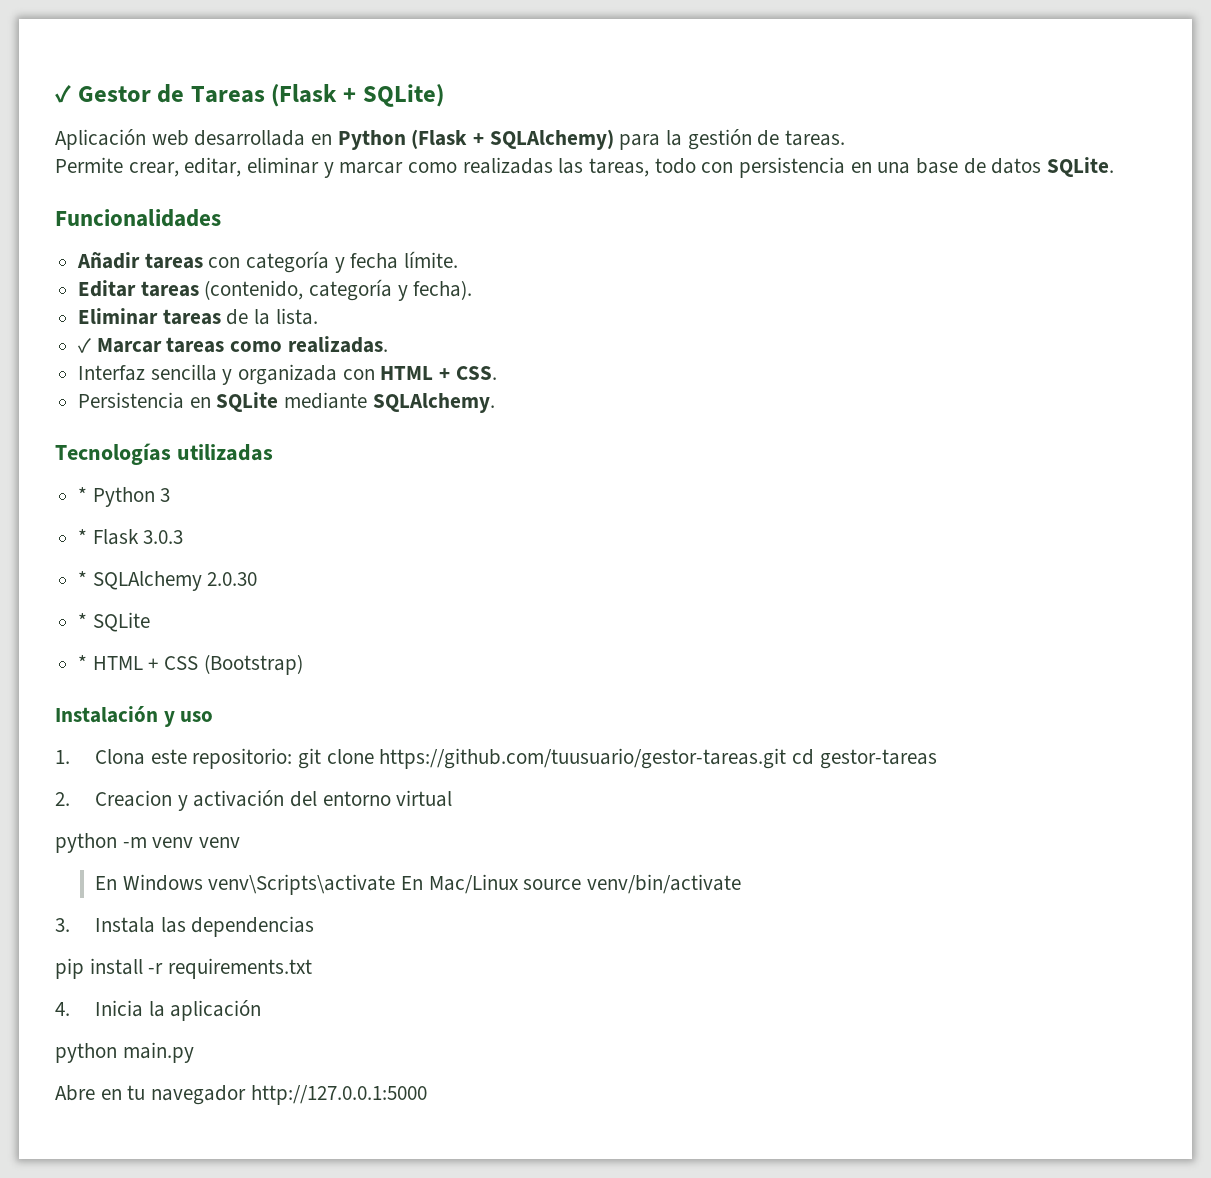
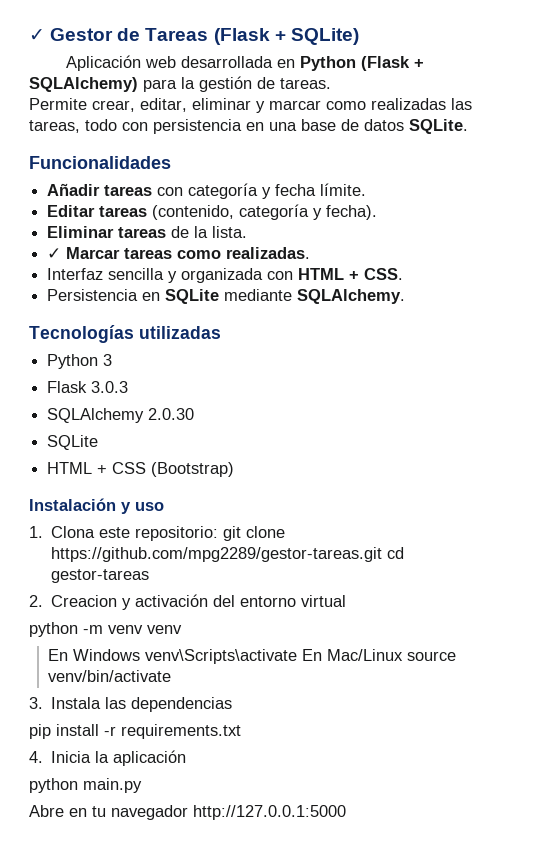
- * Python 3
+ Python 3
- * Flask 3.0.3
+ Flask 3.0.3
- * SQLAlchemy 2.0.30
- * SQLite
+ SQLAlchemy 2.0.30
+ SQLite
- * HTML + CSS (Bootstrap)
+ HTML + CSS (Bootstrap)
- 1. Clona este repositorio: git clone https://github.com/tuusuario/gestor-tareas.git cd gestor-tareas
+ 1. Clona este repositorio: git clone https://github.com/mpg2289/gestor-tareas.git cd gestor-tareas

